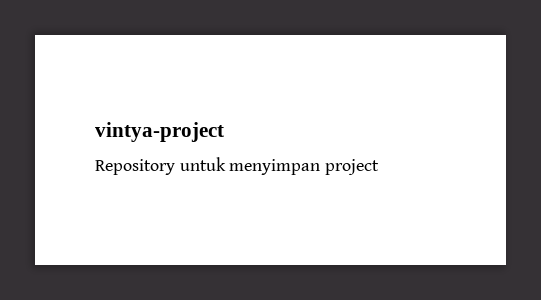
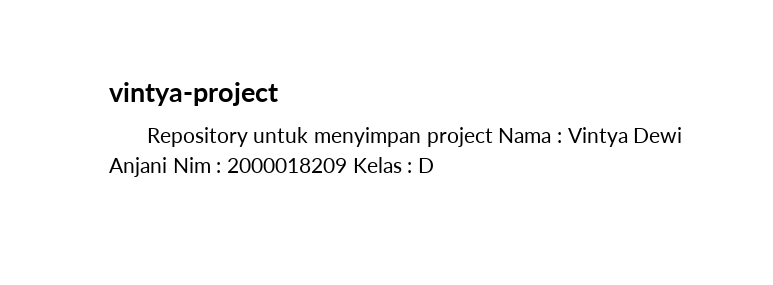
- Repository untuk menyimpan project
+ Repository untuk menyimpan project Nama : Vintya Dewi Anjani Nim : 2000018209 Kelas : D

